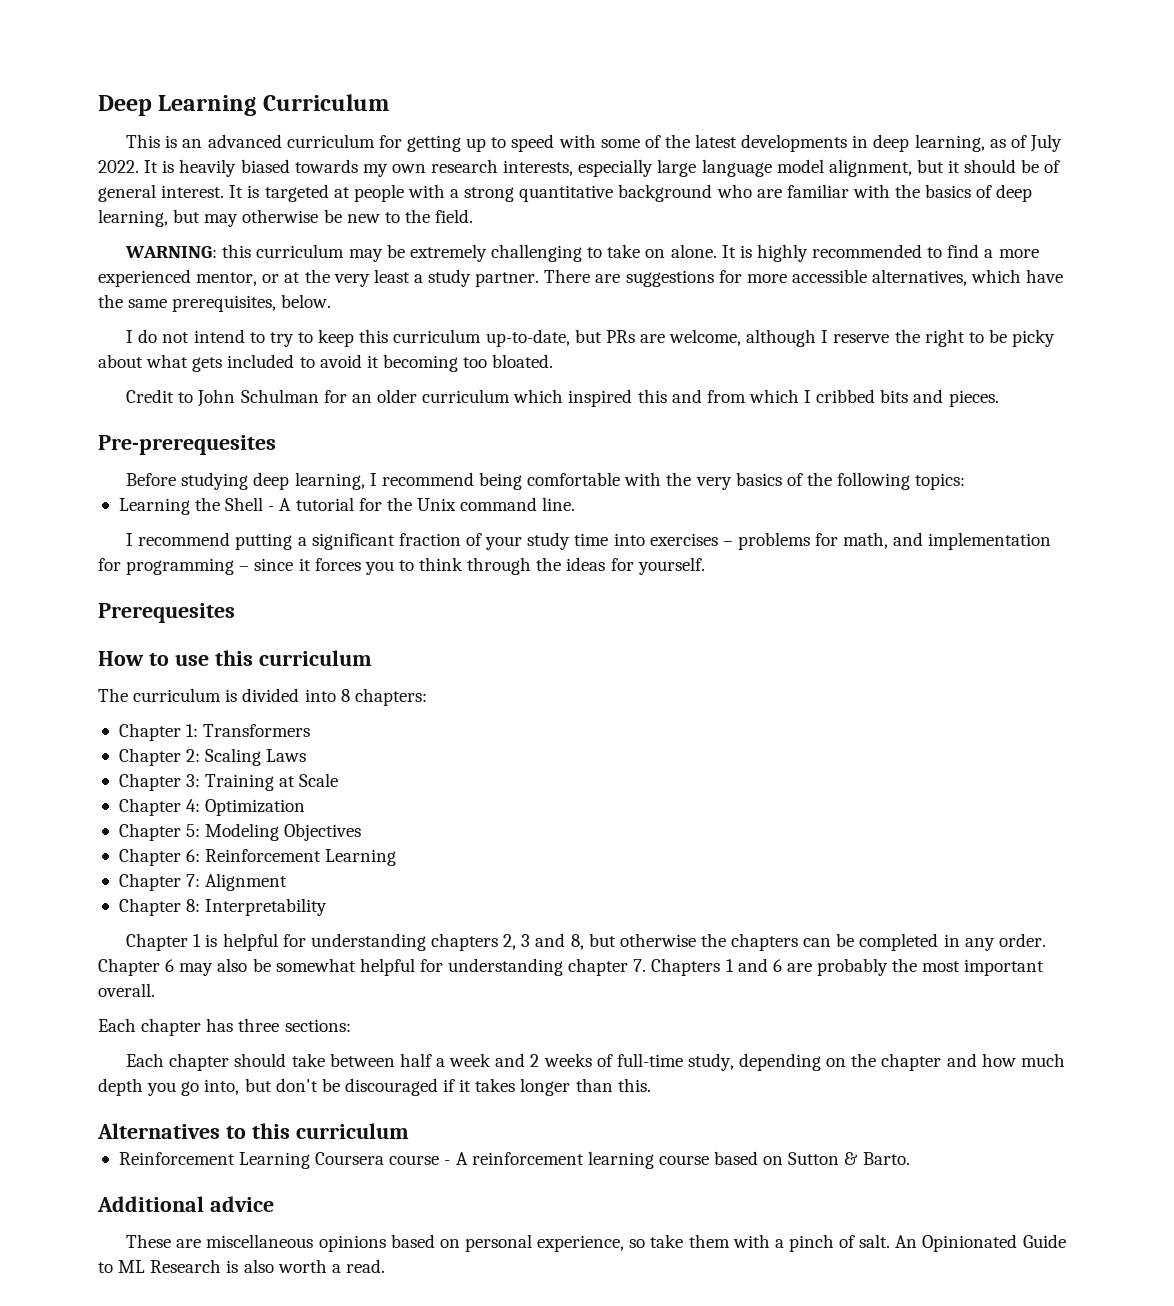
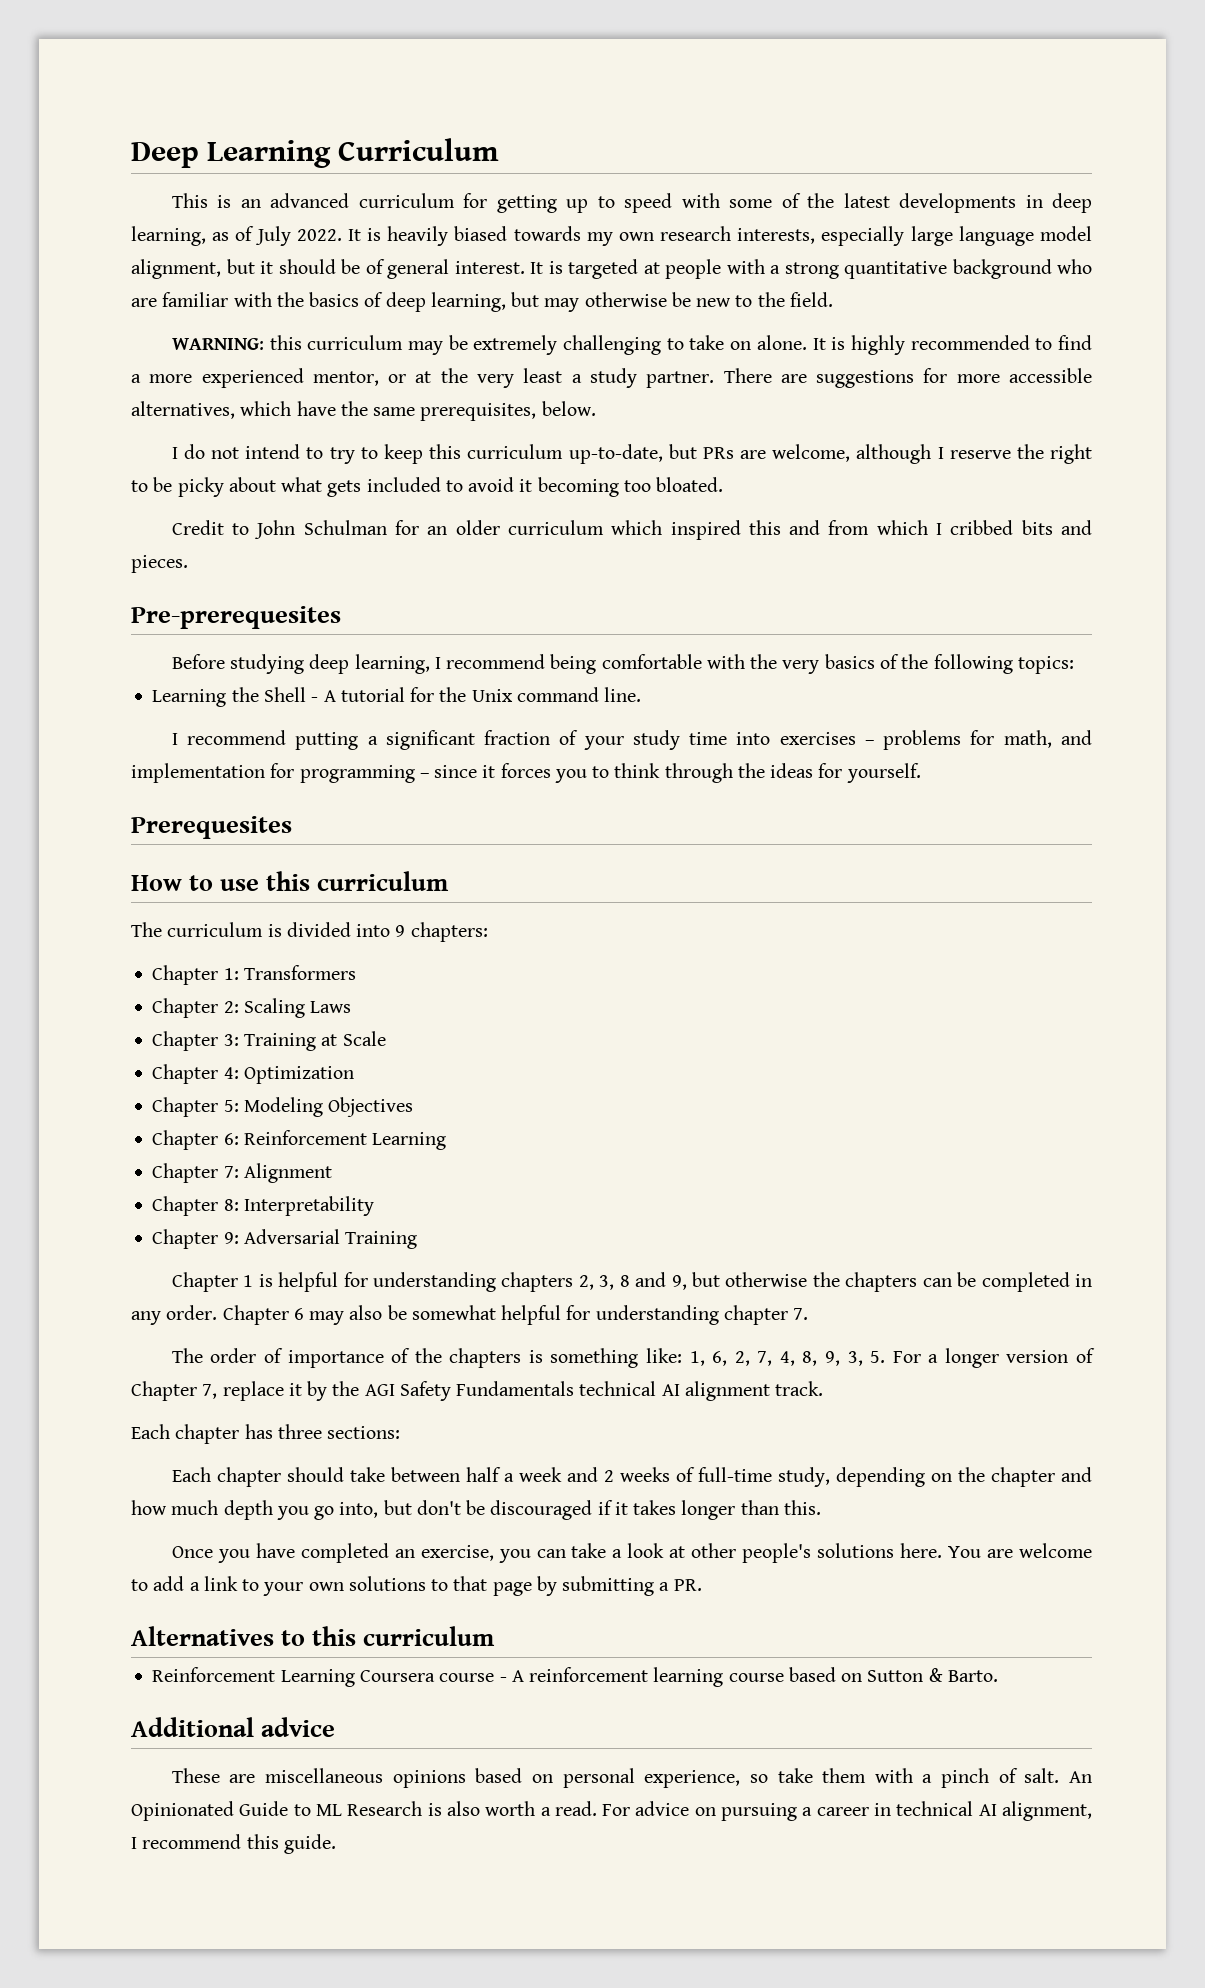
- The curriculum is divided into 8 chapters:
+ The curriculum is divided into 9 chapters:
+ Chapter 9: Adversarial Training
- Chapter 1 is helpful for understanding chapters 2, 3 and 8, but otherwise the chapters can be completed in any order.
+ Chapter 1 is helpful for understanding chapters 2, 3, 8 and 9, but otherwise the chapters can be completed in any order.
- Chapter 6 may also be somewhat helpful for understanding chapter 7. Chapters 1 and 6 are probably the most important overall.
+ Chapter 6 may also be somewhat helpful for understanding chapter 7.
+ The order of importance of the chapters is something like: 1, 6, 2, 7, 4, 8, 9, 3, 5. For a longer version of Chapter 7, replace it by the AGI Safety Fundamentals technical AI alignment track.
+ Once you have completed an exercise, you can take a look at other people's solutions here. You are welcome to add a link to your own solutions to that page by submitting a PR.
+ For advice on pursuing a career in technical AI alignment, I recommend this guide.

